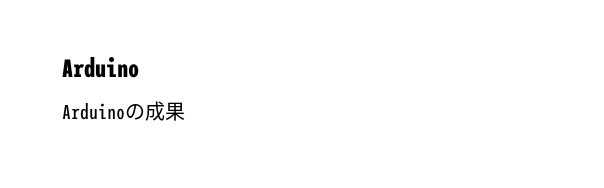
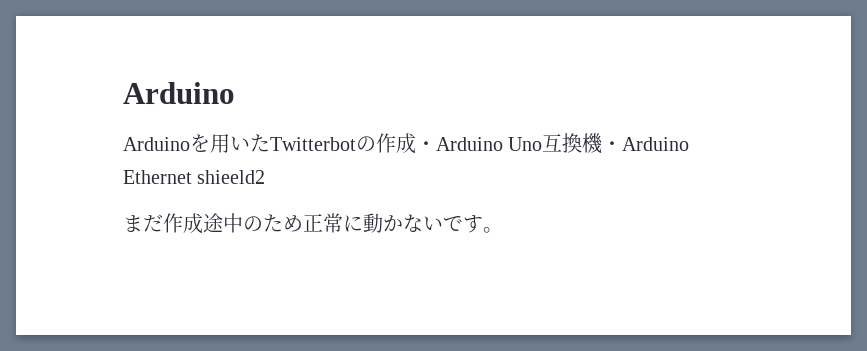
- Arduinoの成果
+ Arduinoを用いたTwitterbotの作成・Arduino Uno互換機・Arduino Ethernet shieeld2
+ まだ作成途中のため正常に動かないです。

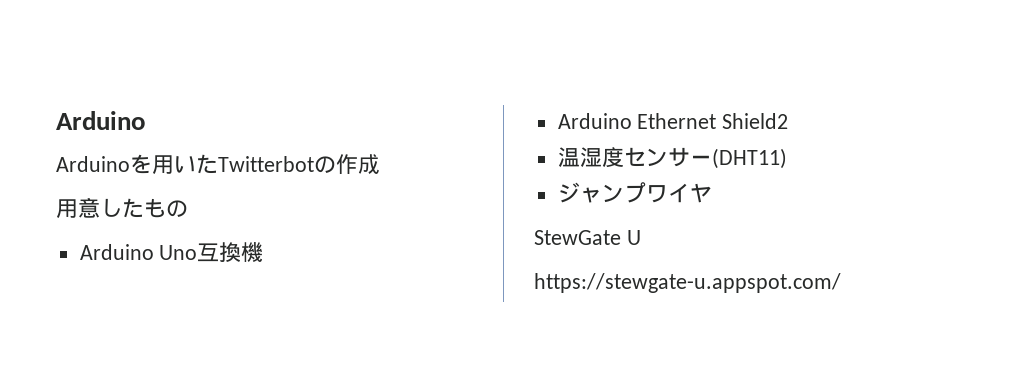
- Arduinoを用いたTwitterbotの作成・Arduino Uno互換機・Arduino Ethernet shieeld2
- まだ作成途中のため正常に動かないです。
+ Arduinoを用いたTwitterbotの作成
+ 用意したもの
+ Arduino Uno互換機
+ Arduino Ethernet Shield2
+ 温湿度センサー(DHT11)
+ ジャンプワイヤ
+ StewGate U
+ https://stewgate-u.appspot.com/

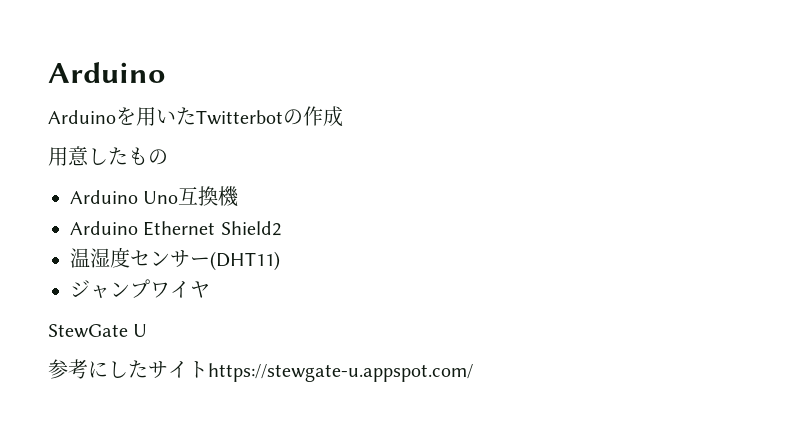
- https://stewgate-u.appspot.com/
+ 参考にしたサイトhttps://stewgate-u.appspot.com/

